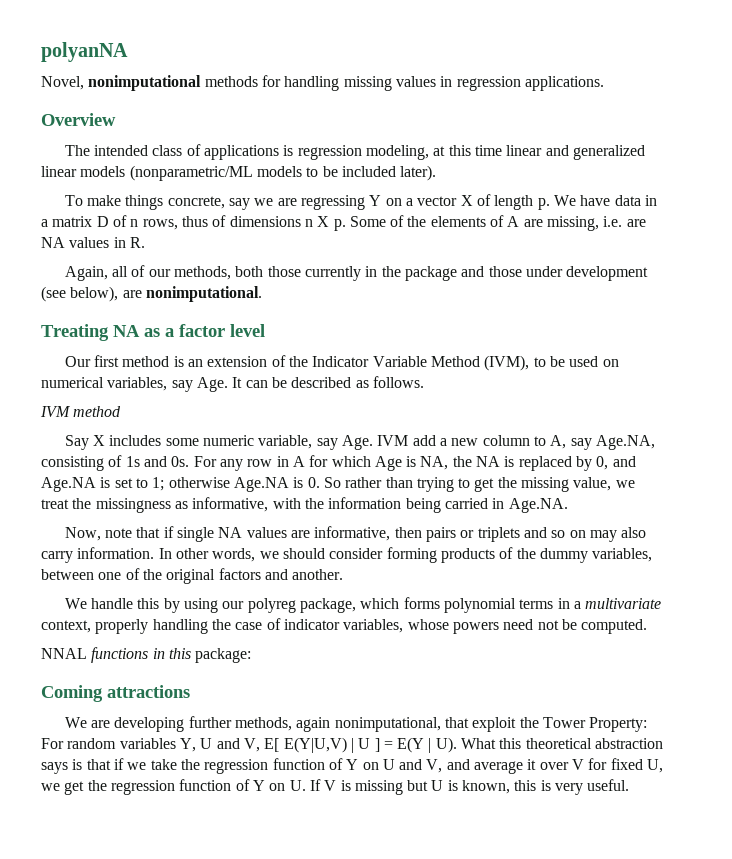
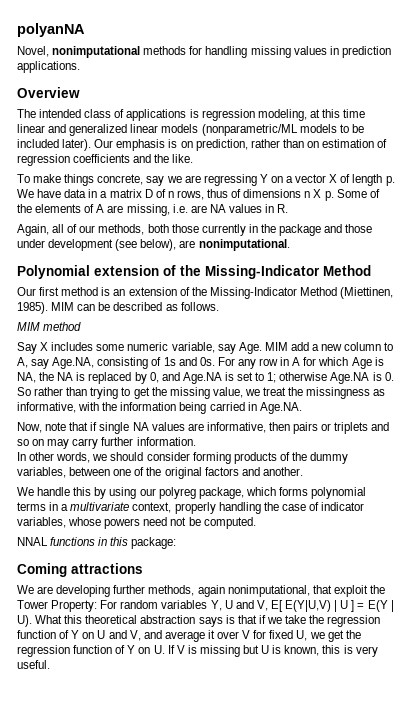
- Novel, nonimputational methods for handling missing values in regression applications.
+ Novel, nonimputational methods for handling missing values in prediction applications.
+ Our emphasis is on prediction, rather than on estimation of regression coefficients and the like.
- Treating NA as a factor level
+ Polynomial extension of the Missing-Indicator Method
- Our first method is an extension of the Indicator Variable Method (IVM), to be used on numerical variables, say Age. It can be described as follows.
+ Our first method is an extension of the Missing-Indicator Method (Miettinen, 1985). MIM can be described as follows.
- IVM method
+ MIM method
- Say X includes some numeric variable, say Age. IVM add a new column to A, say Age.NA, consisting of 1s and 0s.
+ Say X includes some numeric variable, say Age. MIM add a new column to A, say Age.NA, consisting of 1s and 0s.
- Now, note that if single NA values are informative, then pairs or triplets and so on may also carry information. In other words, we should consider forming products of the dummy variables, between one of the original factors and another.
+ Now, note that if single NA values are informative, then pairs or triplets and so on may carry further information.
+ In other words, we should consider forming products of the dummy variables, between one of the original factors and another.

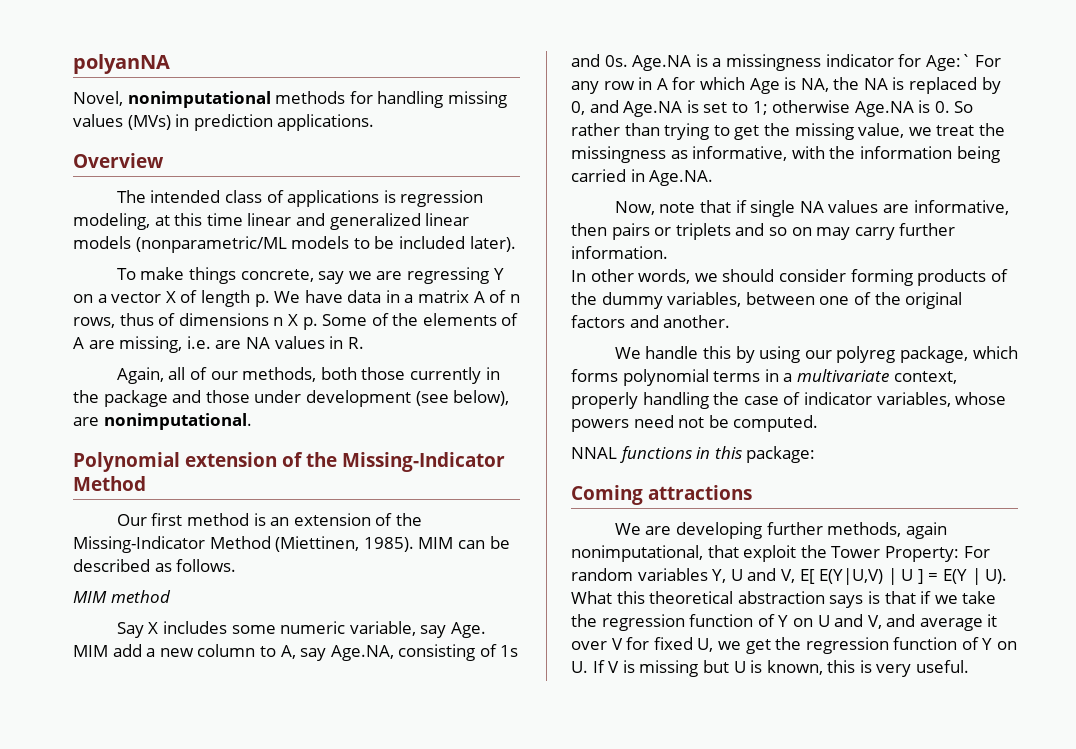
- Novel, nonimputational methods for handling missing values in prediction applications.
+ Novel, nonimputational methods for handling missing values (MVs) in prediction applications.
- Our emphasis is on prediction, rather than on estimation of regression coefficients and the like.
- To make things concrete, say we are regressing Y on a vector X of length p. We have data in a matrix D of n rows, thus of dimensions n X p. Some of the elements of A are missing, i.e. are NA values in R.
+ To make things concrete, say we are regressing Y on a vector X of length p. We have data in a matrix A of n rows, thus of dimensions n X p. Some of the elements of A are missing, i.e. are NA values in R.
- For any row in A for which Age is NA, the NA is replaced by 0, and Age.NA is set to 1; otherwise Age.NA is 0. So rather than trying to get the missing value, we treat the missingness as informative, with the information being carried in Age.NA.
+ Age.NA is a missingness indicator for Age:` For any row in A for which Age is NA, the NA is replaced by 0, and Age.NA is set to 1; otherwise Age.NA is 0. So rather than trying to get the missing value, we treat the missingness as informative, with the information being carried in Age.NA.

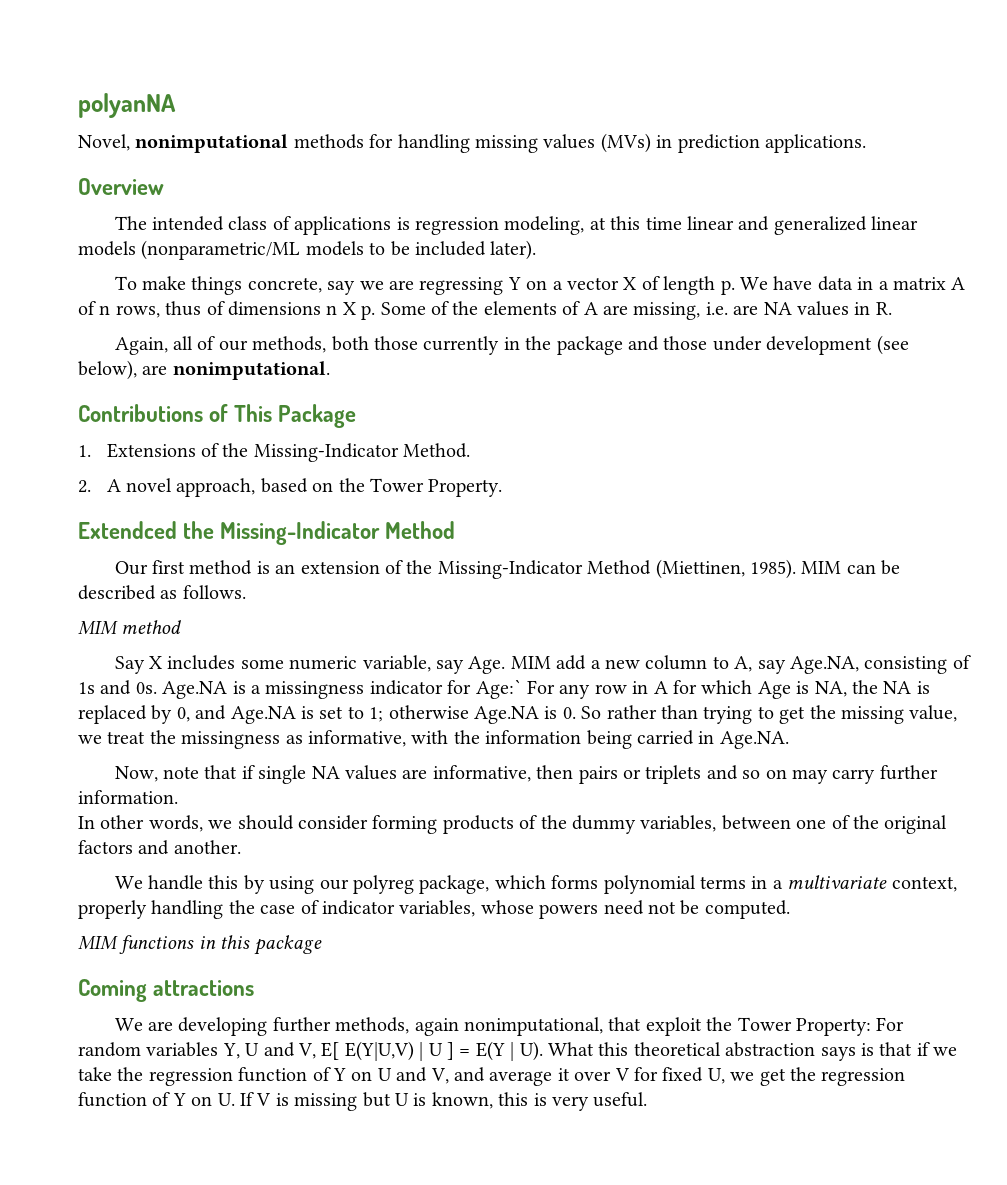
- Polynomial extension of the Missing-Indicator Method
+ Contributions of This Package
+ 1. Extensions of the Missing-Indicator Method.
+ 2. A novel approach, based on the Tower Property.
+ Extendced the Missing-Indicator Method
- NNAL functions in this package:
+ MIM functions in this package

